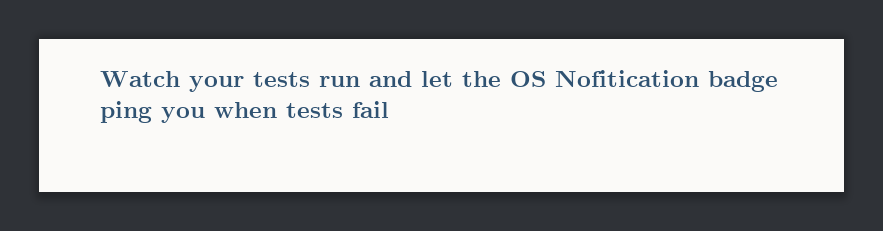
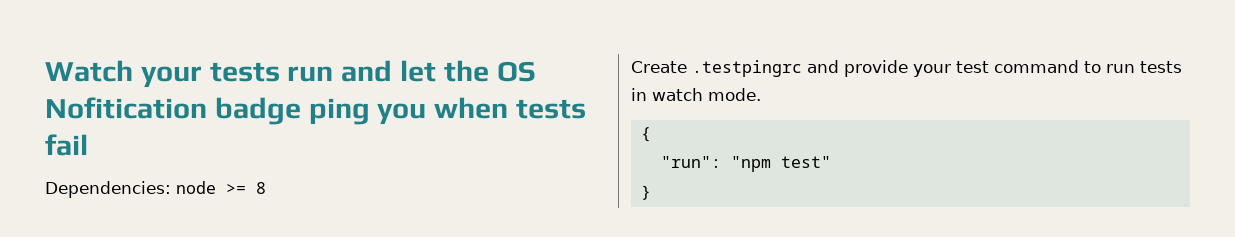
+ Dependencies: node >= 8
+ Create .testpingrc and provide your test command to run tests in watch mode.
+ {
+ "run": "npm test"
+ }

